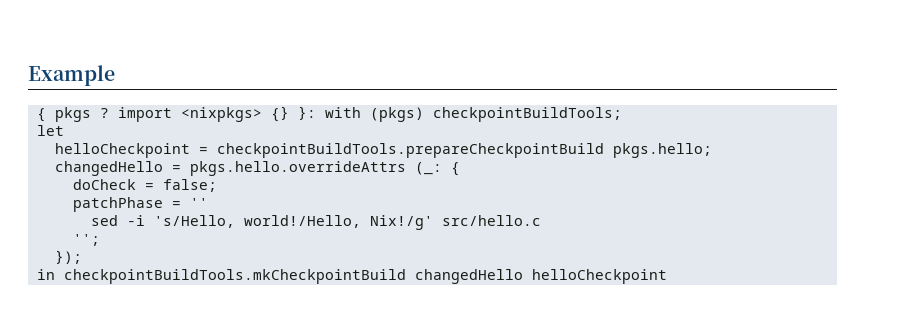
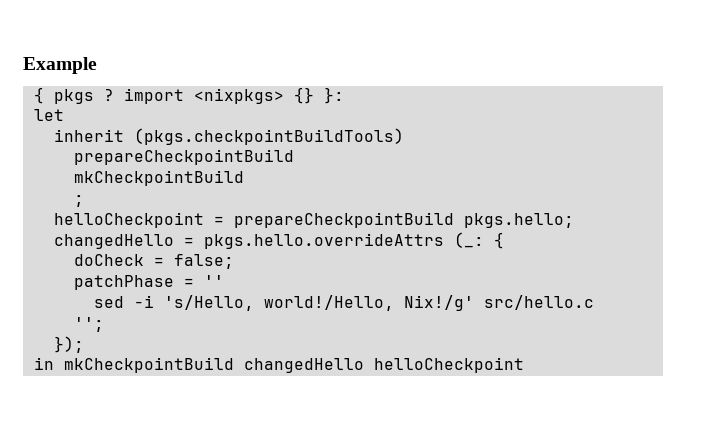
- { pkgs ? import <nixpkgs> {} }: with (pkgs) checkpointBuildTools;
+ { pkgs ? import <nixpkgs> {} }:
  let
+ inherit (pkgs.checkpointBuildTools)
+ prepareCheckpointBuild
+ mkCheckpointBuild
+ ;
- helloCheckpoint = checkpointBuildTools.prepareCheckpointBuild pkgs.hello;
+ helloCheckpoint = prepareCheckpointBuild pkgs.hello;
- in checkpointBuildTools.mkCheckpointBuild changedHello helloCheckpoint
+ in mkCheckpointBuild changedHello helloCheckpoint

